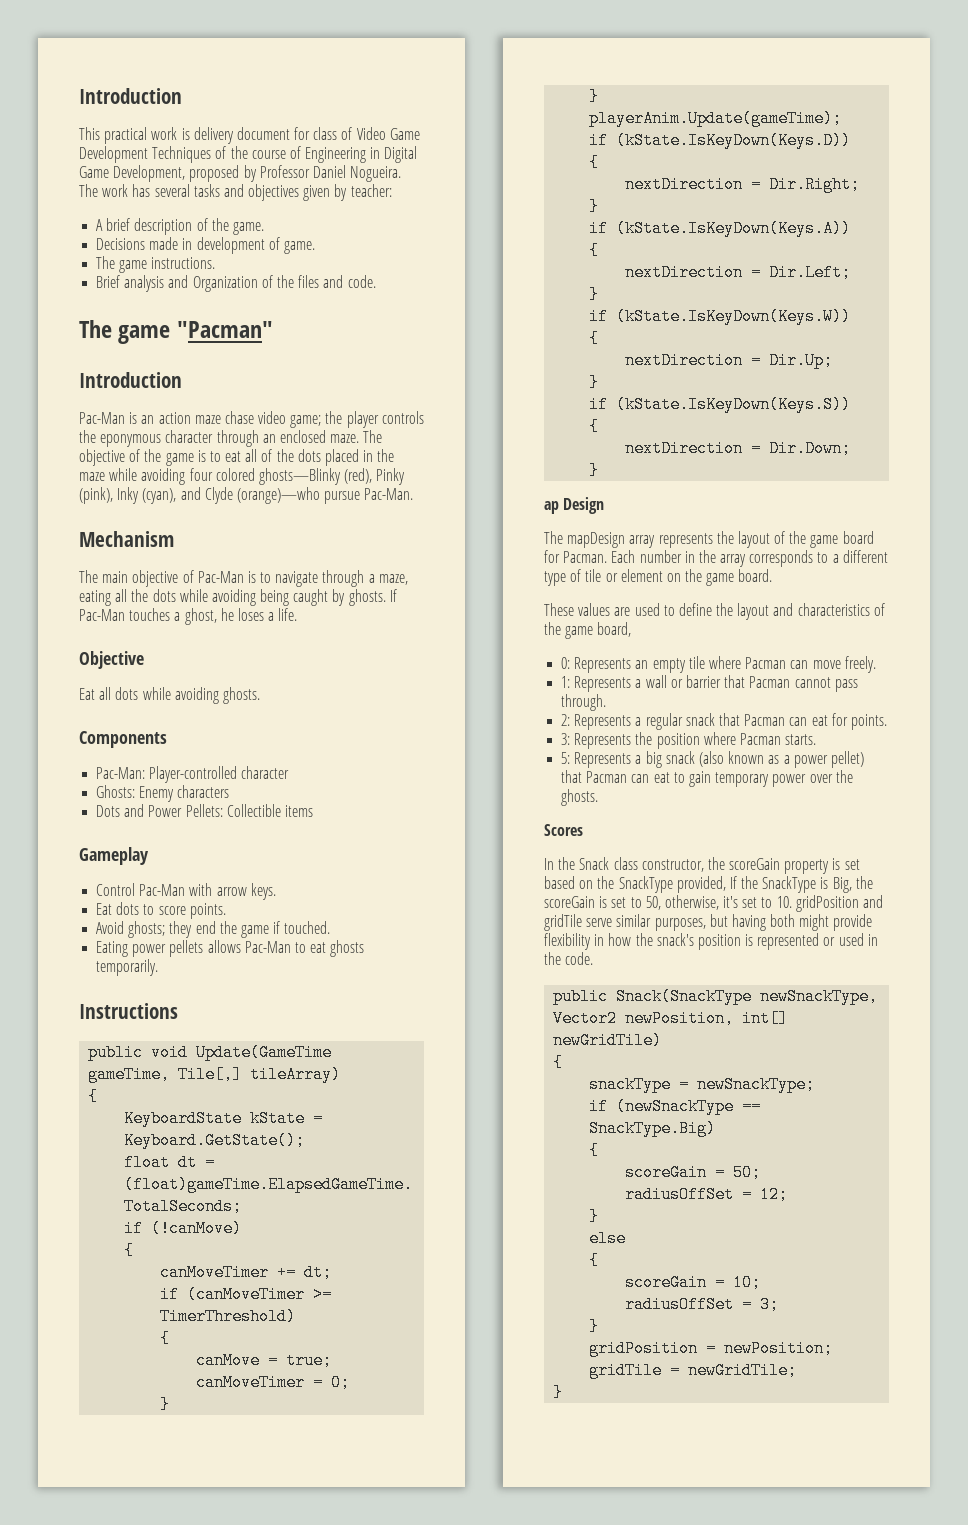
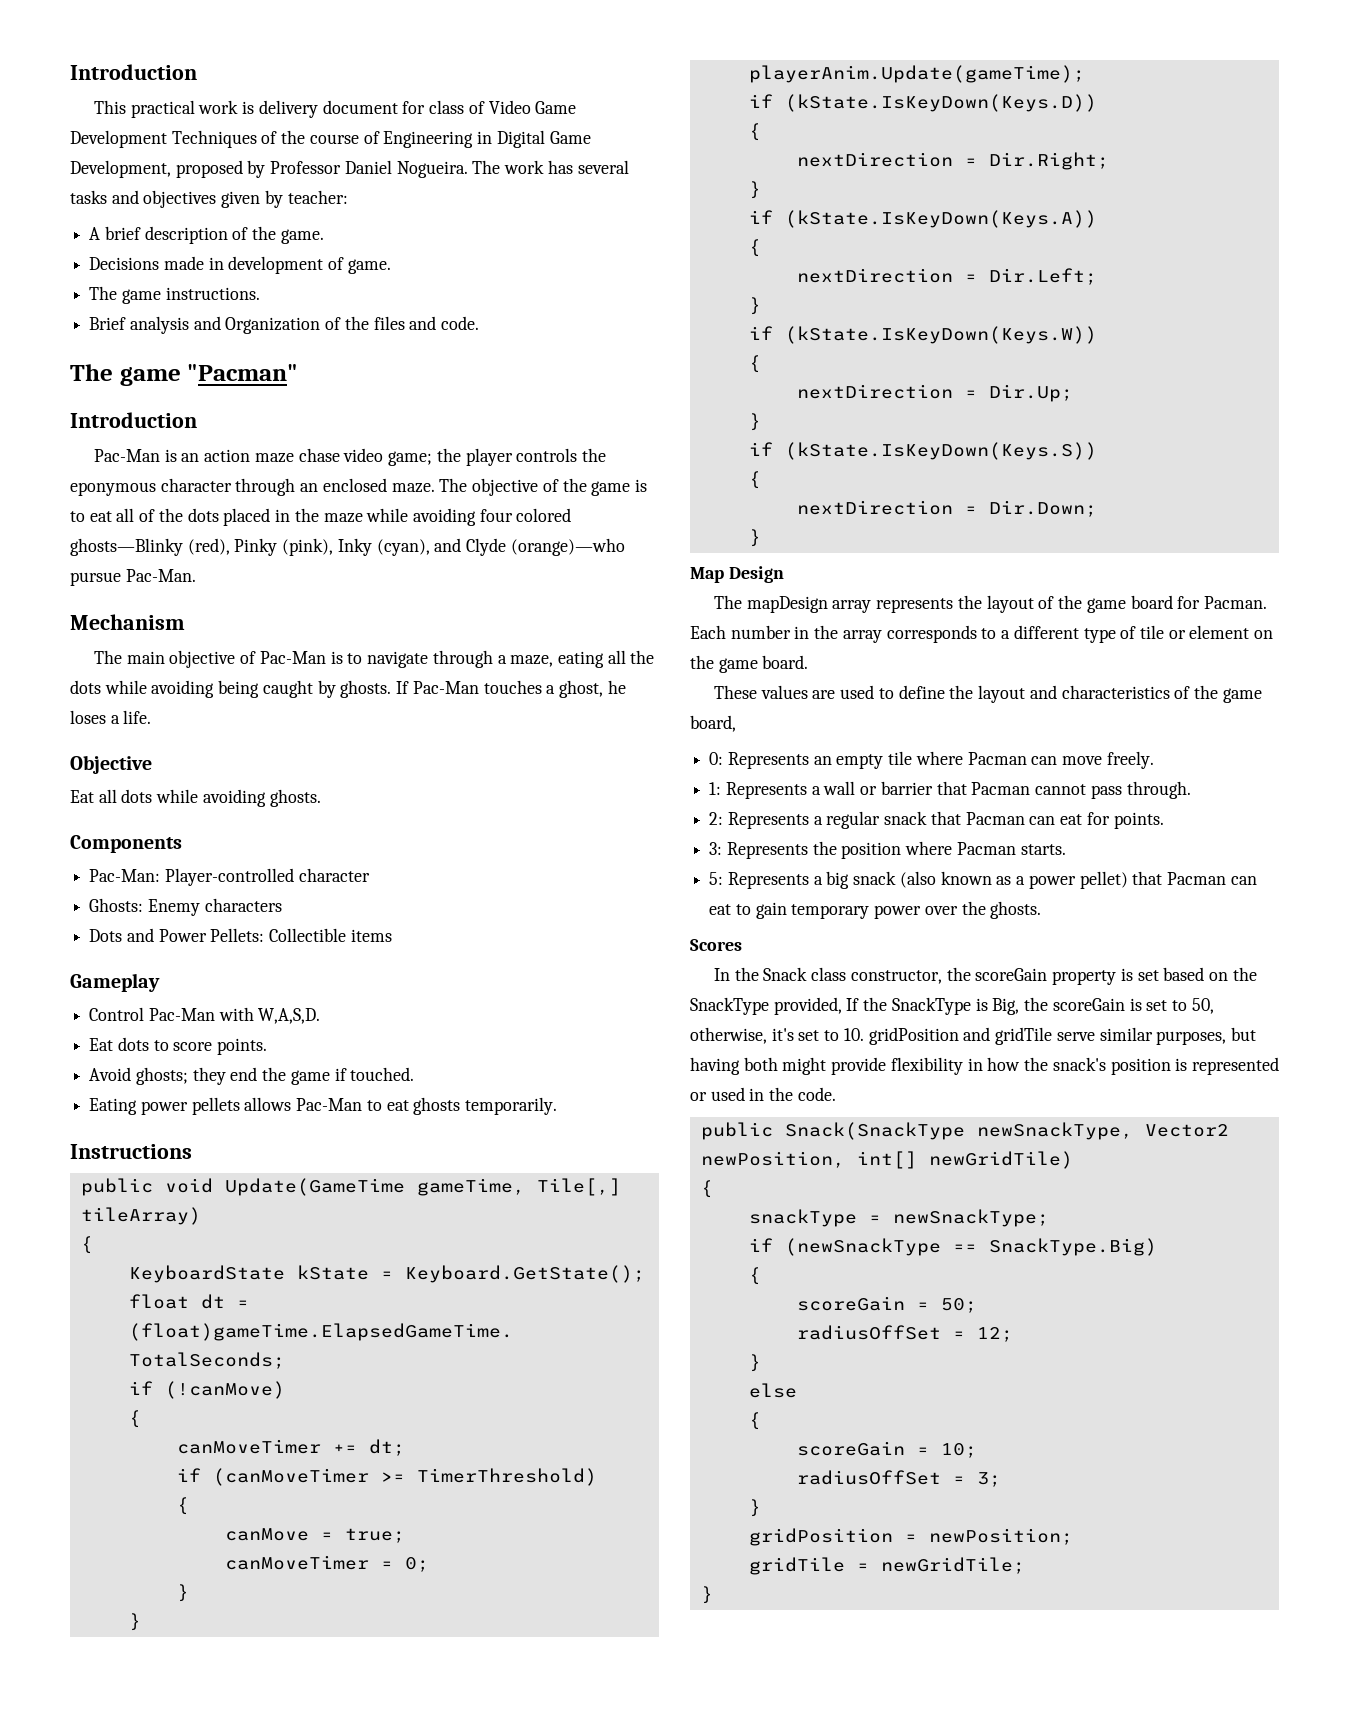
- Control Pac-Man with arrow keys.
+ Control Pac-Man with W,A,S,D.
- ap Design
+ Map Design

